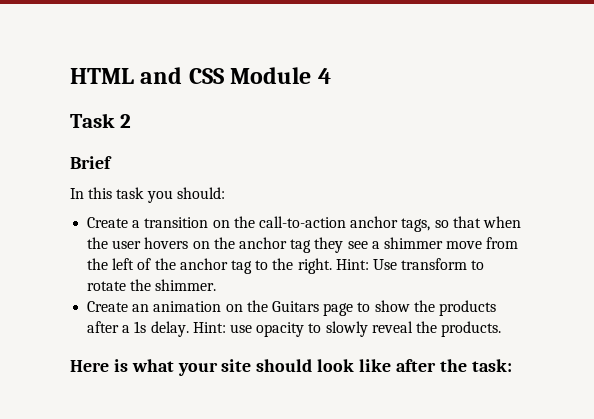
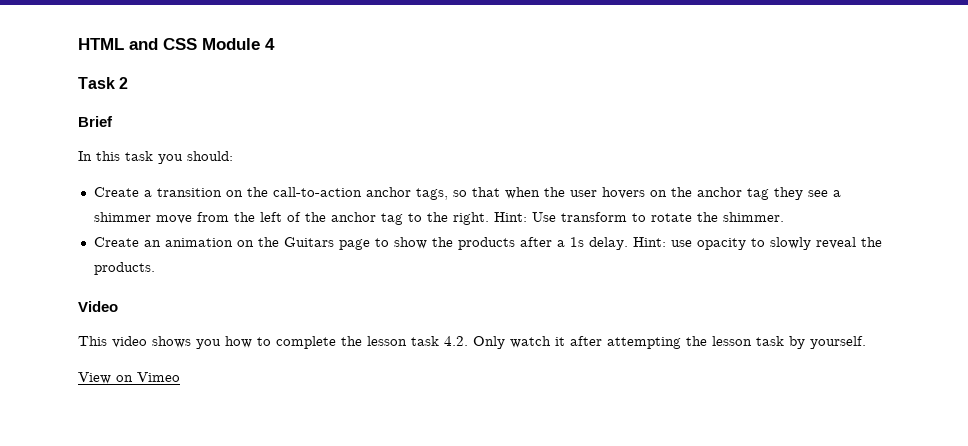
- Here is what your site should look like after the task:
+ Video
+ This video shows you how to complete the lesson task 4.2. Only watch it after attempting the lesson task by yourself.
+ View on Vimeo

